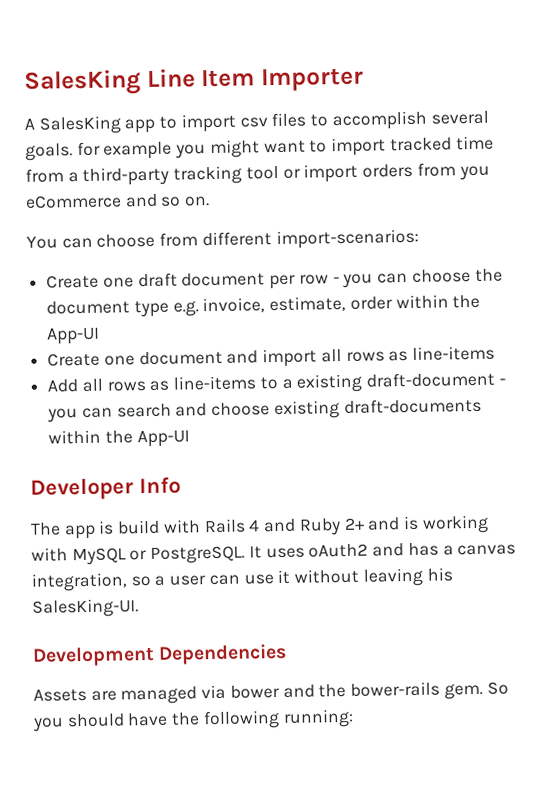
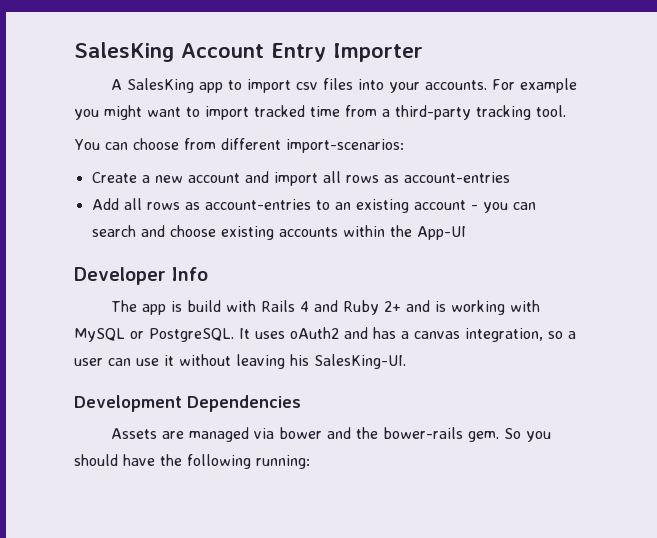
- SalesKing Line Item Importer
+ SalesKing Account Entry Importer
- A SalesKing app to import csv files to accomplish several goals. for example you might want to import tracked time from a third-party tracking tool or import orders from you eCommerce and so on.
+ A SalesKing app to import csv files into your accounts. For example you might want to import tracked time from a third-party tracking tool.
- Create one draft document per row - you can choose the document type e.g. invoice, estimate, order within the App-UI
- Create one document and import all rows as line-items
+ Create a new account and import all rows as account-entries
- Add all rows as line-items to a existing draft-document - you can search and choose existing draft-documents within the App-UI
+ Add all rows as account-entries to an existing account - you can search and choose existing accounts within the App-UI

